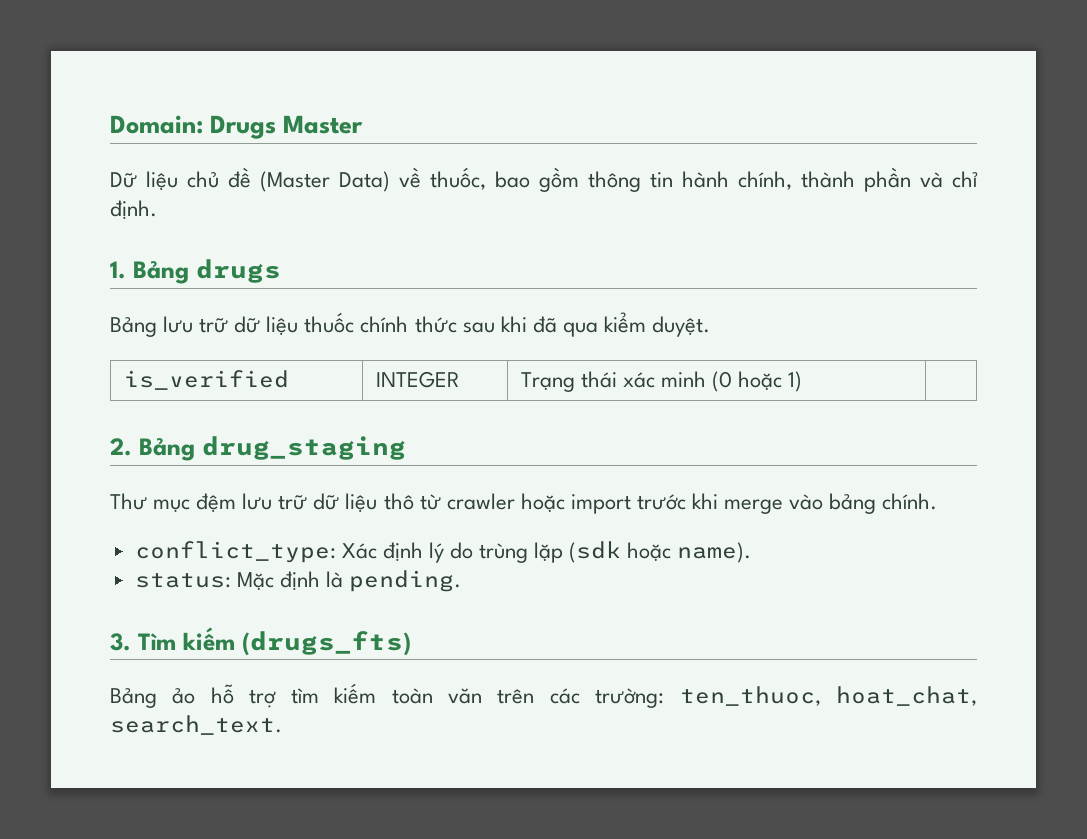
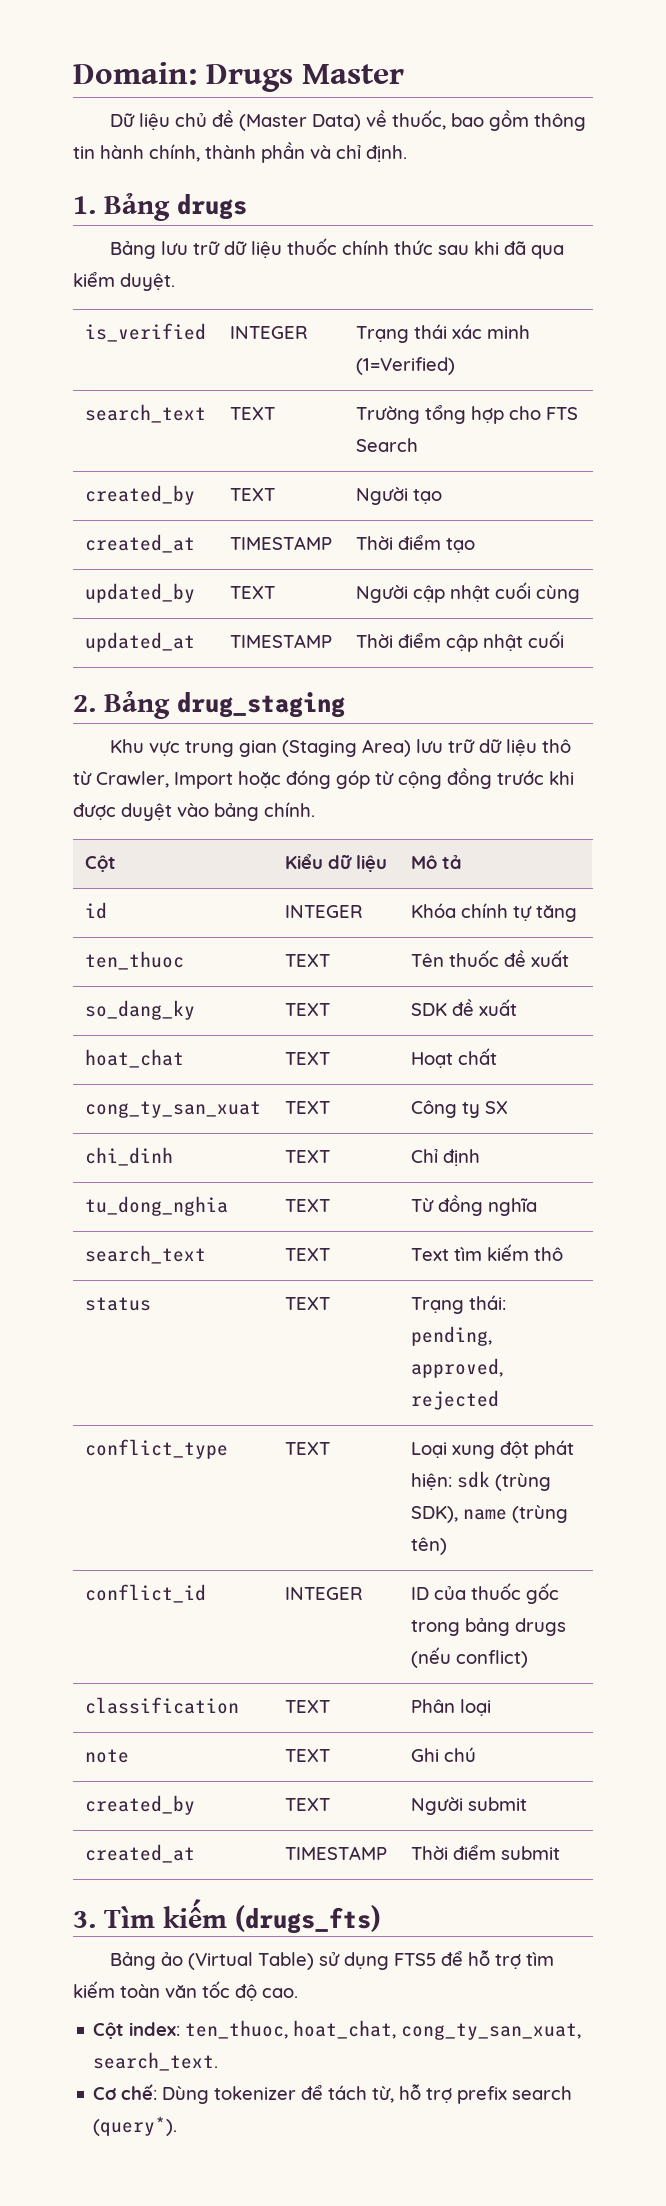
- is_verified | INTEGER | Trạng thái xác minh (0 hoặc 1) |
+ is_verified | INTEGER | Trạng thái xác minh (1=Verified)
+ search_text | TEXT | Trường tổng hợp cho FTS Search
+ created_by | TEXT | Người tạo
+ created_at | TIMESTAMP | Thời điểm tạo
+ updated_by | TEXT | Người cập nhật cuối cùng
+ updated_at | TIMESTAMP | Thời điểm cập nhật cuối
  2. Bảng drug_staging
- Thư mục đệm lưu trữ dữ liệu thô từ crawler hoặc import trước khi merge vào bảng chính.
- conflict_type: Xác định lý do trùng lặp (sdk hoặc name).
- status: Mặc định là pending.
+ Khu vực trung gian (Staging Area) lưu trữ dữ liệu thô từ Crawler, Import hoặc đóng góp từ cộng đồng trước khi được duyệt vào bảng chính.
+ Cột | Kiểu dữ liệu | Mô tả
+ id | INTEGER | Khóa chính tự tăng
+ ten_thuoc | TEXT | Tên thuốc đề xuất
+ so_dang_ky | TEXT | SDK đề xuất
+ hoat_chat | TEXT | Hoạt chất
+ cong_ty_san_xuat | TEXT | Công ty SX
+ chi_dinh | TEXT | Chỉ định
+ tu_dong_nghia | TEXT | Từ đồng nghĩa
+ search_text | TEXT | Text tìm kiếm thô
+ status | TEXT | Trạng thái: pending, approved, rejected
+ conflict_type | TEXT | Loại xung đột phát hiện: sdk (trùng SDK), name (trùng tên)
+ conflict_id | INTEGER | ID của thuốc gốc trong bảng drugs (nếu conflict)
+ classification | TEXT | Phân loại
+ note | TEXT | Ghi chú
+ created_by | TEXT | Người submit
+ created_at | TIMESTAMP | Thời điểm submit
- Bảng ảo hỗ trợ tìm kiếm toàn văn trên các trường: ten_thuoc, hoat_chat, search_text.
+ Bảng ảo (Virtual Table) sử dụng FTS5 để hỗ trợ tìm kiếm toàn văn tốc độ cao.
+ Cột index: ten_thuoc, hoat_chat, cong_ty_san_xuat, search_text.
+ Cơ chế: Dùng tokenizer để tách từ, hỗ trợ prefix search (query*).

